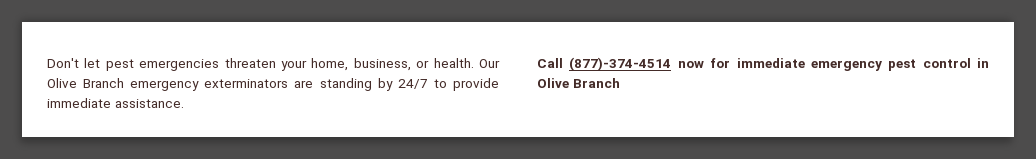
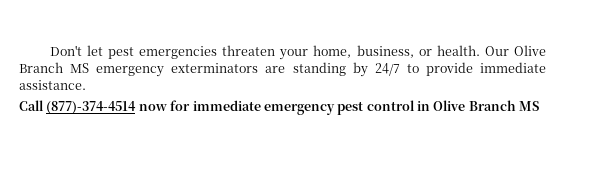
- Our Olive Branch emergency exterminators are standing by 24/7 to provide immediate assistance.
+ Our Olive Branch MS emergency exterminators are standing by 24/7 to provide immediate assistance.
- Call (877)-374-4514 now for immediate emergency pest control in Olive Branch
+ Call (877)-374-4514 now for immediate emergency pest control in Olive Branch MS

